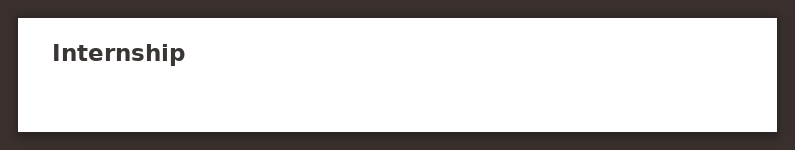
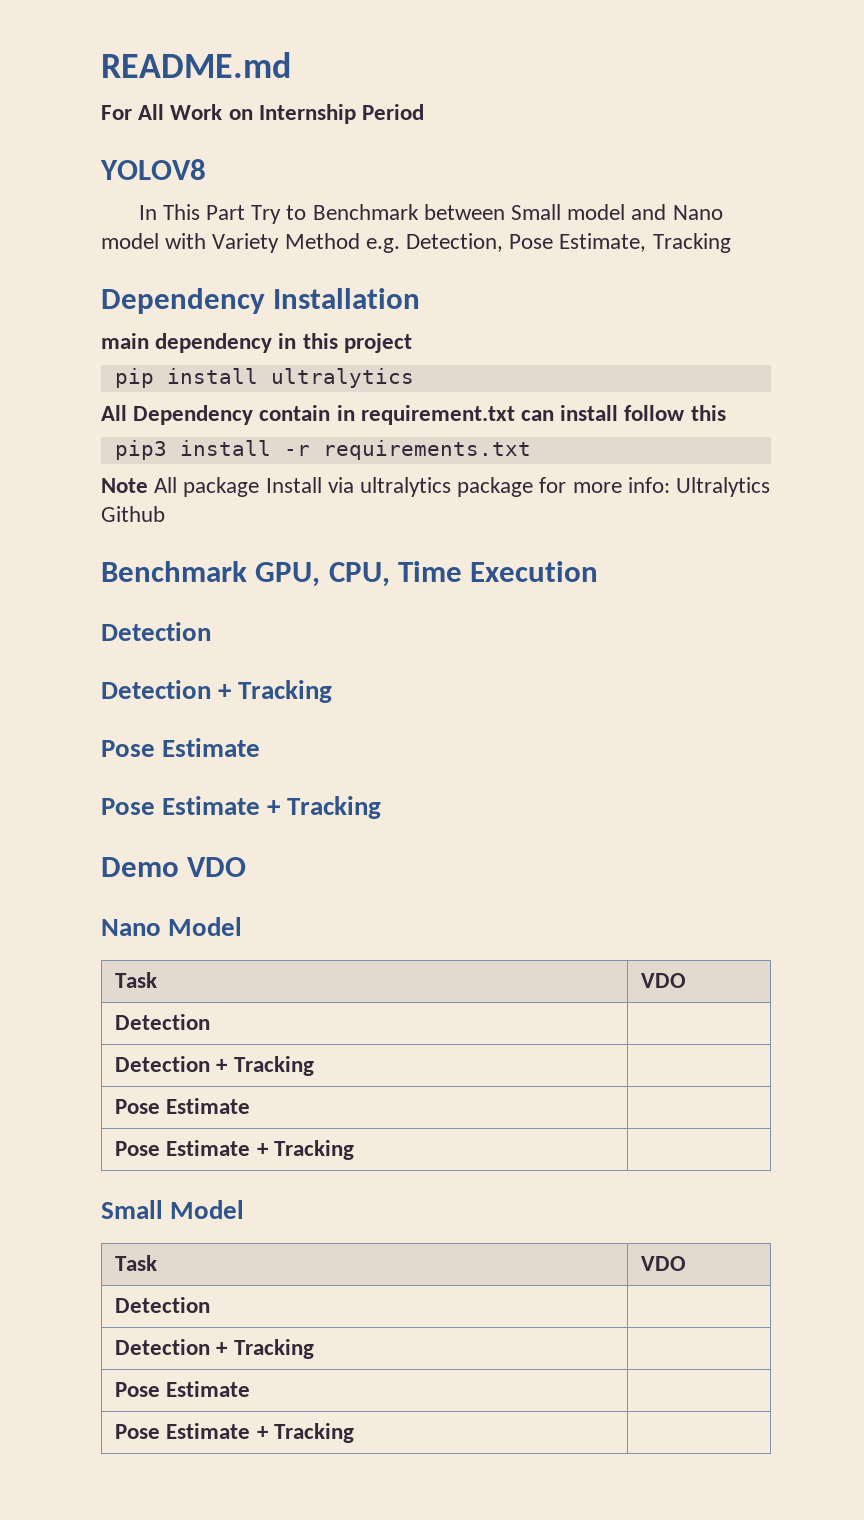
- Internship
+ README.md
+ For All Work on Internship Period
+ YOLOV8
+ In This Part Try to Benchmark between Small model and Nano model with Variety Method e.g. Detection, Pose Estimate, Tracking
+ Dependency Installation
+ main dependency in this project
+ pip install ultralytics
+ All Dependency contain in requirement.txt can install follow this
+ pip3 install -r requirements.txt
+ Note All package Install via ultralytics package for more info: Ultralytics Github
+ Benchmark GPU, CPU, Time Execution
+ Detection
+ Detection + Tracking
+ Pose Estimate
+ Pose Estimate + Tracking
+ Demo VDO
+ Nano Model
+ Task | VDO
+ Detection |
+ Detection + Tracking |
+ Pose Estimate |
+ Pose Estimate + Tracking |
+ Small Model
+ Task | VDO
+ Detection |
+ Detection + Tracking |
+ Pose Estimate |
+ Pose Estimate + Tracking |

